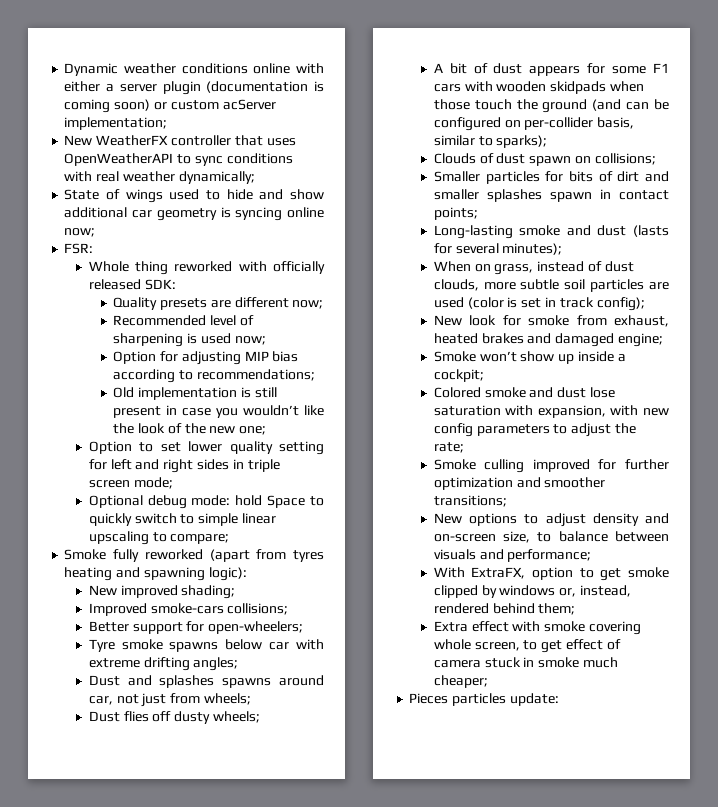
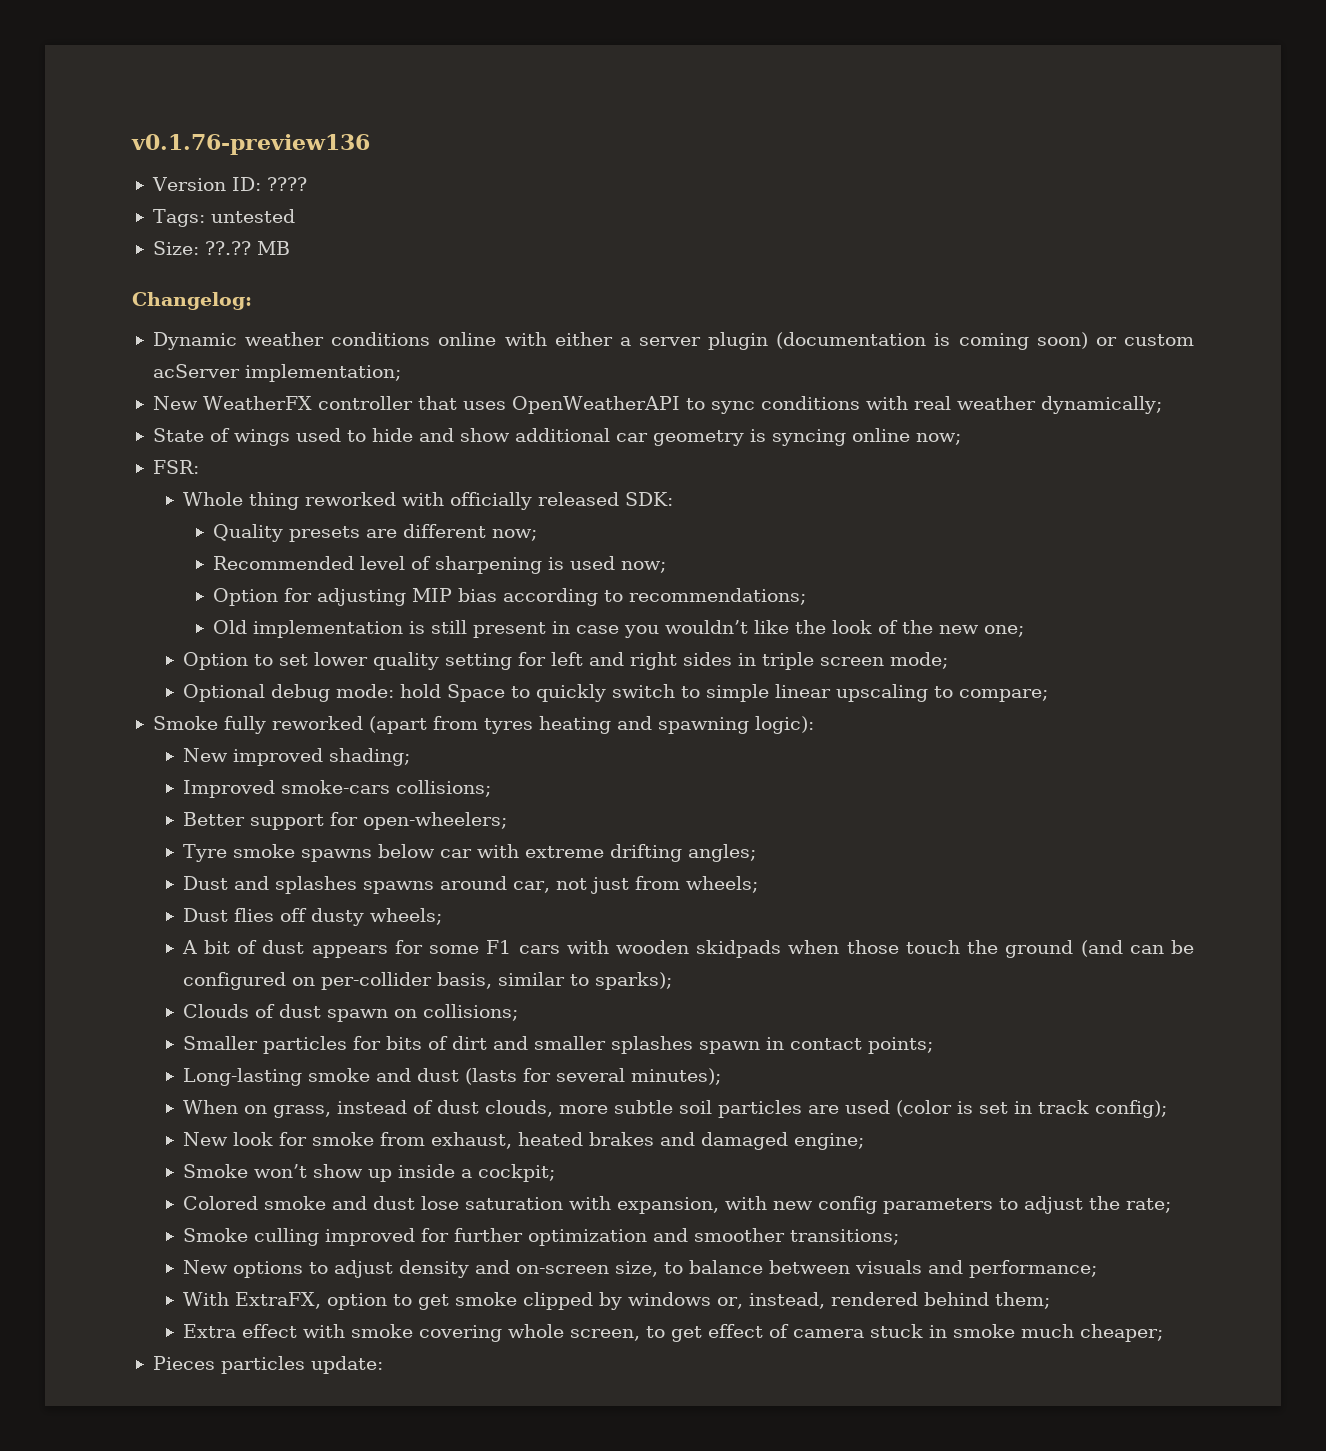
+ v0.1.76-preview136
+ Version ID: ????
+ Tags: untested
+ Size: ??.?? MB
+ Changelog:

